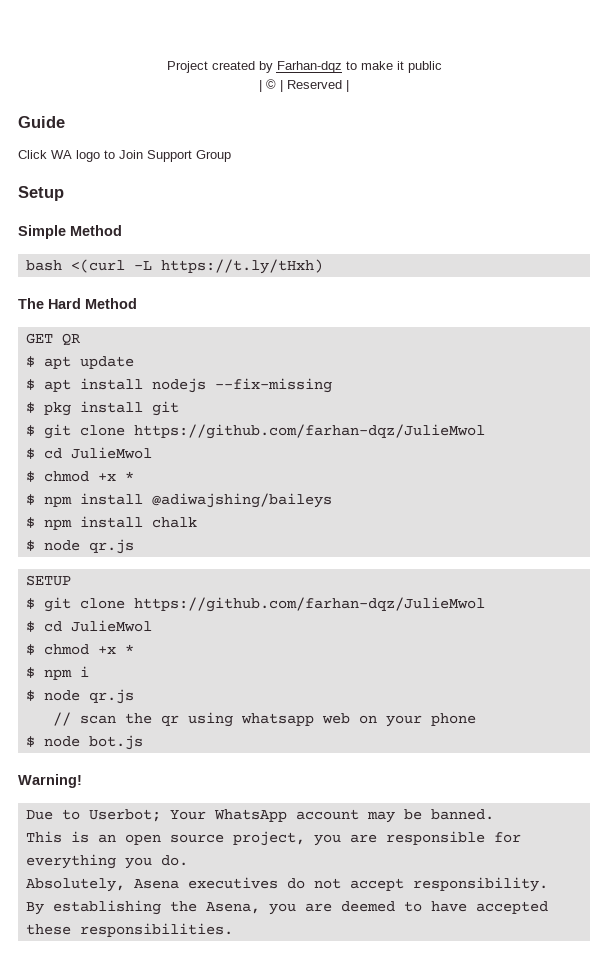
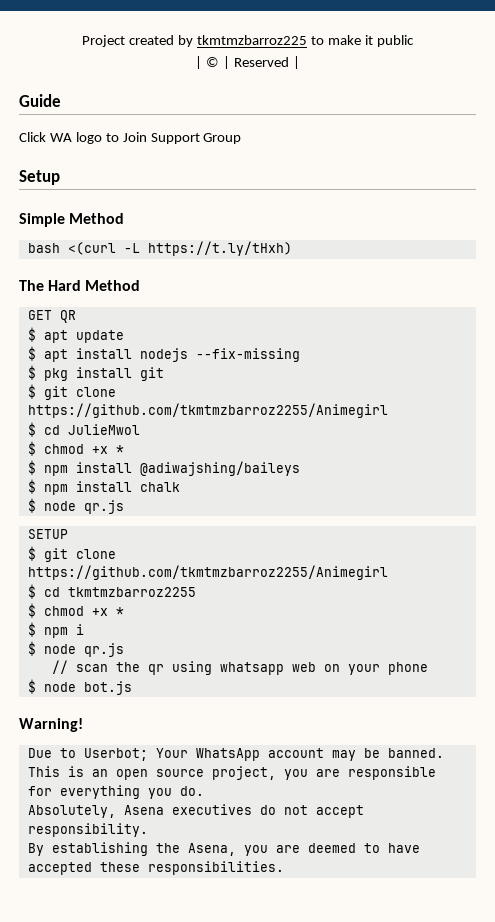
- Project created by Farhan-dqz to make it public
+ Project created by tkmtmzbarroz225 to make it public
  $ pkg install git
- $ git clone https://github.com/farhan-dqz/JulieMwol
+ $ git clone https://github.com/tkmtmzbarroz2255/Animegirl
  SETUP
- $ git clone https://github.com/farhan-dqz/JulieMwol
- $ cd JulieMwol
+ $ git clone https://github.com/tkmtmzbarroz2255/Animegirl
+ $ cd tkmtmzbarroz2255

